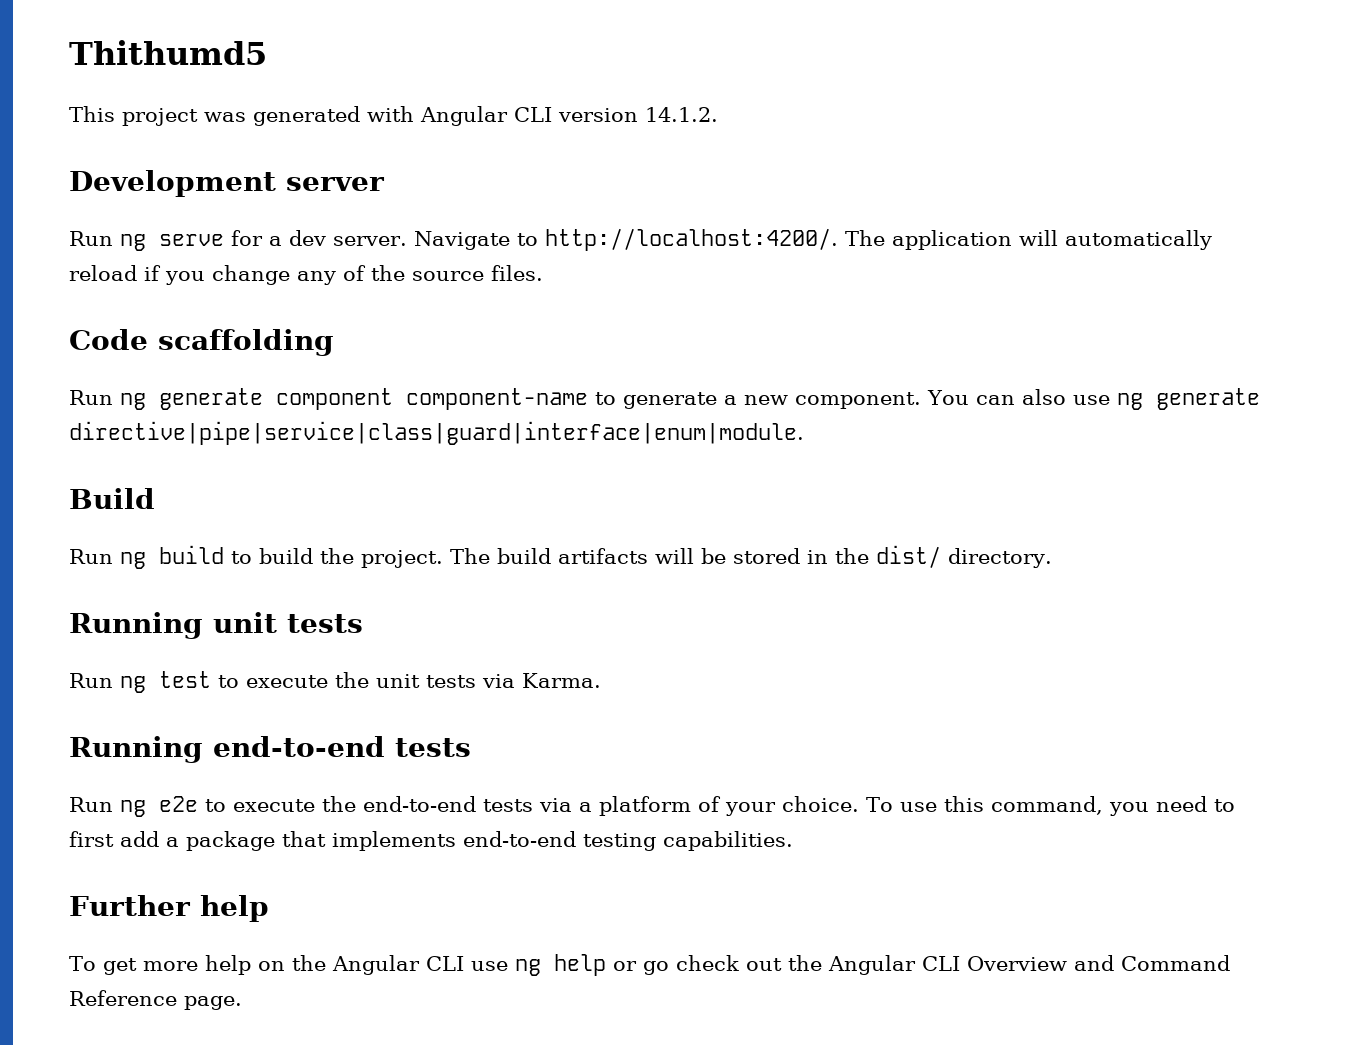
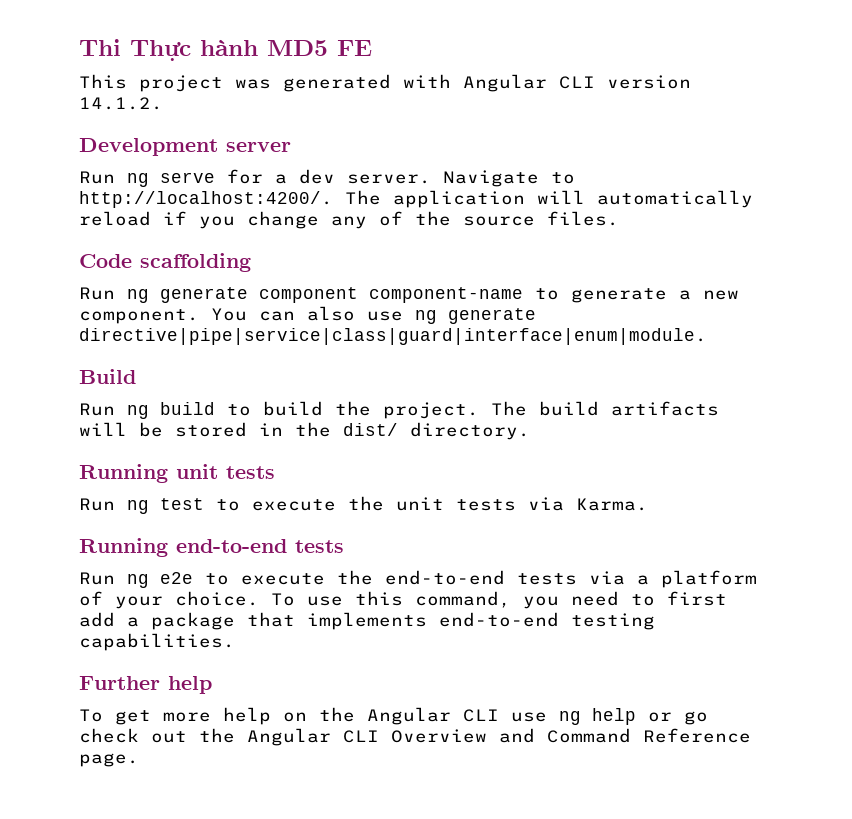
- Thithumd5
+ Thi Thực hành MD5 FE

